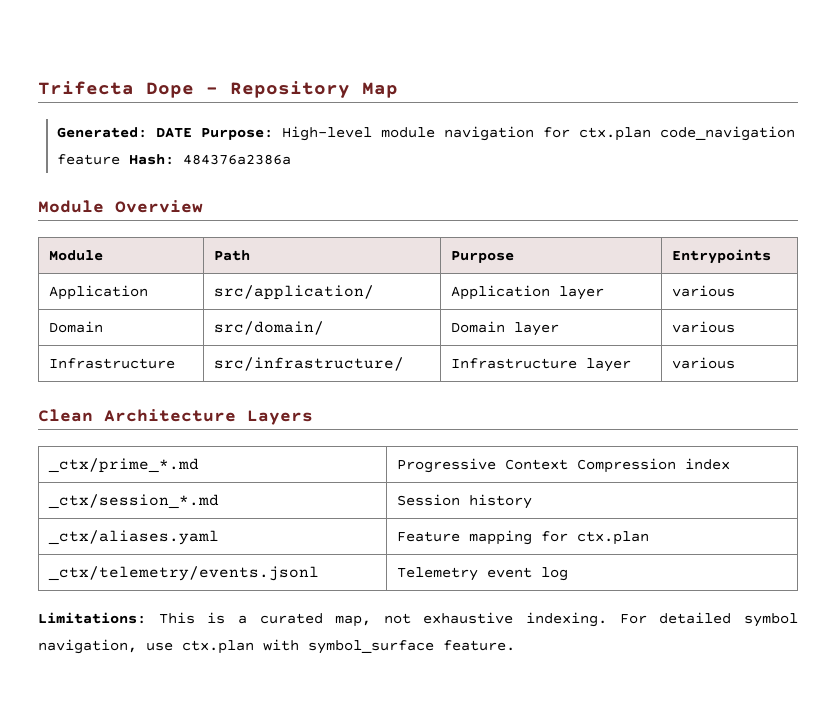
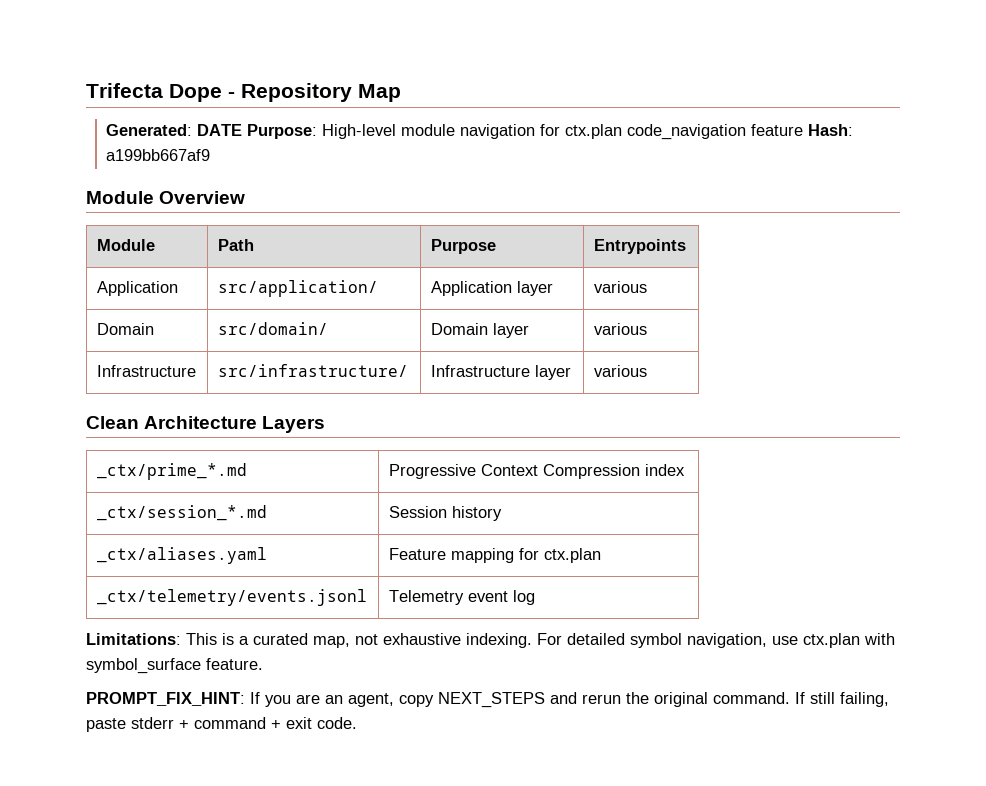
- Generated: DATE Purpose: High-level module navigation for ctx.plan code_navigation feature Hash: 484376a2386a
+ Generated: DATE Purpose: High-level module navigation for ctx.plan code_navigation feature Hash: a199bb667af9
+ PROMPT_FIX_HINT: If you are an agent, copy NEXT_STEPS and rerun the original command. If still failing, paste stderr + command + exit code.

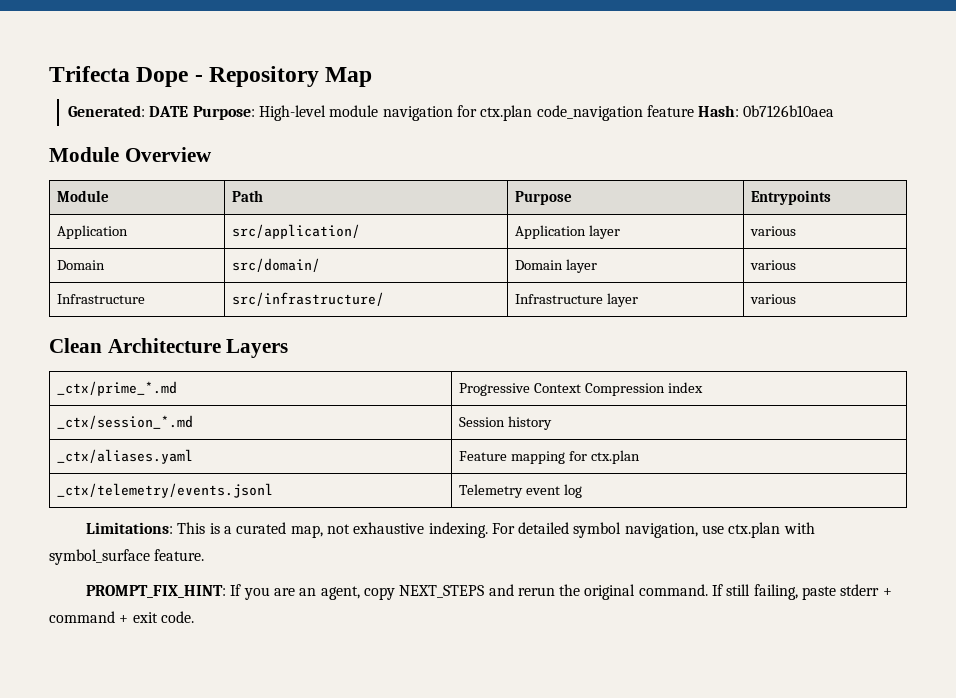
- Generated: DATE Purpose: High-level module navigation for ctx.plan code_navigation feature Hash: a199bb667af9
+ Generated: DATE Purpose: High-level module navigation for ctx.plan code_navigation feature Hash: 0b7126b10aea

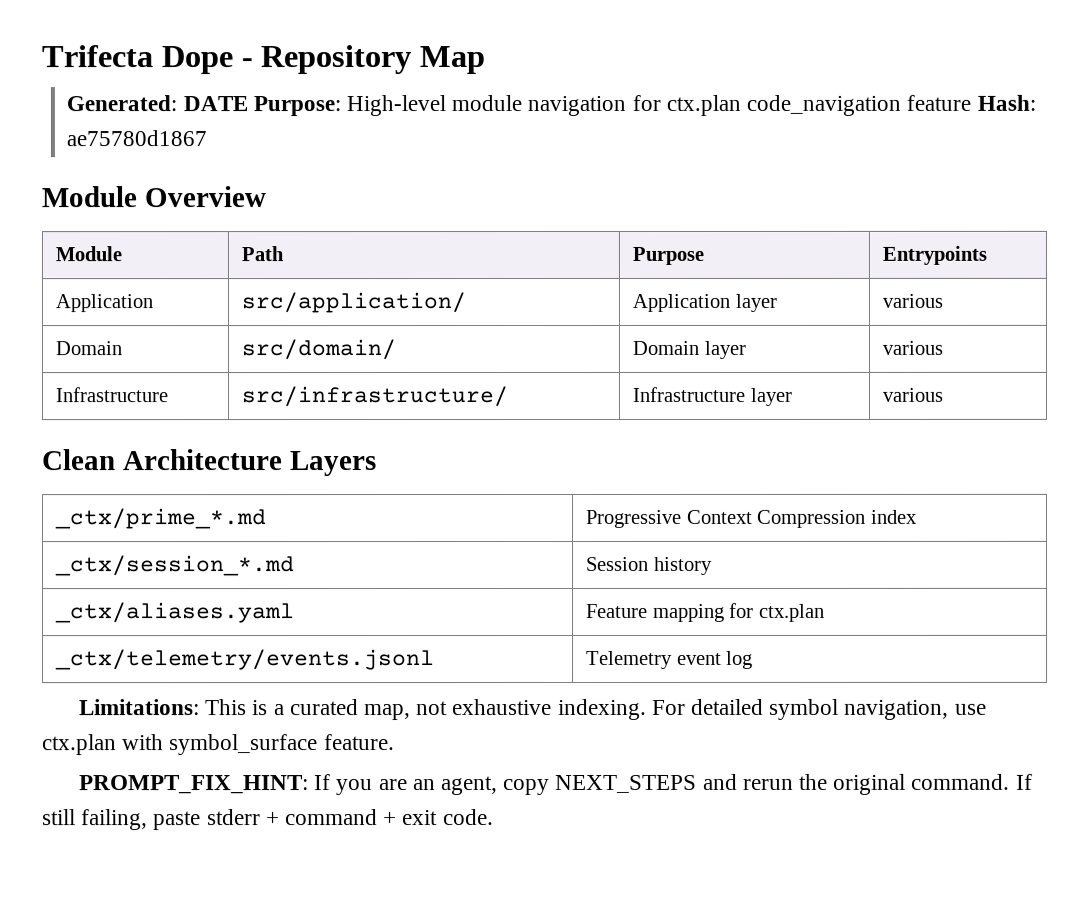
- Generated: DATE Purpose: High-level module navigation for ctx.plan code_navigation feature Hash: 0b7126b10aea
+ Generated: DATE Purpose: High-level module navigation for ctx.plan code_navigation feature Hash: ae75780d1867

